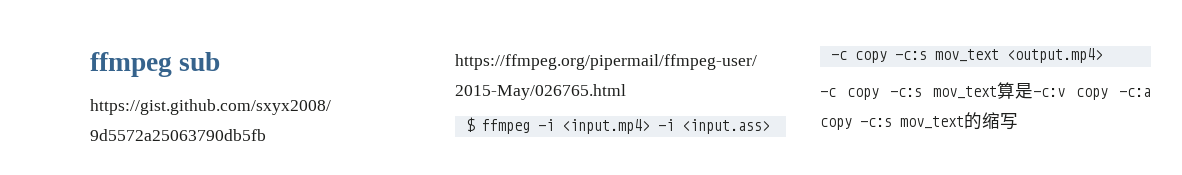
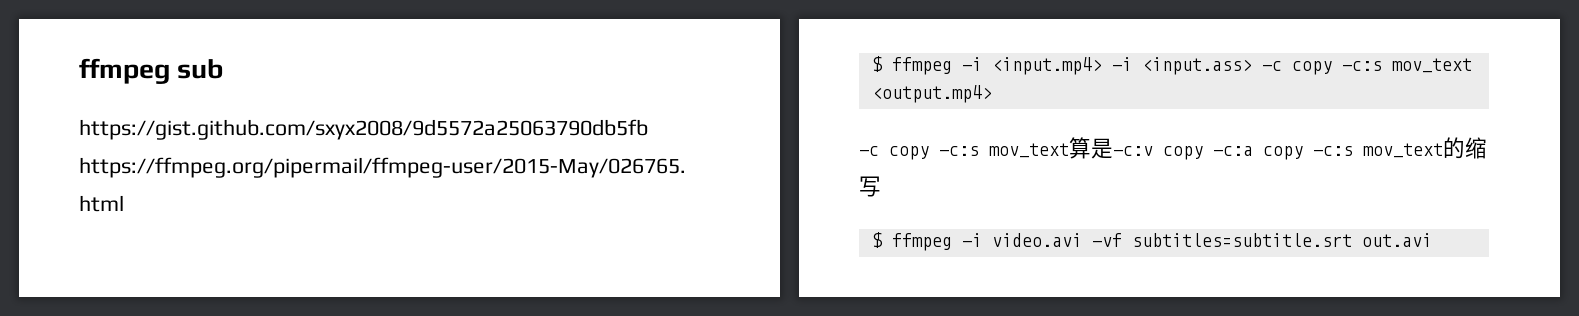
+ $ ffmpeg -i video.avi -vf subtitles=subtitle.srt out.avi

